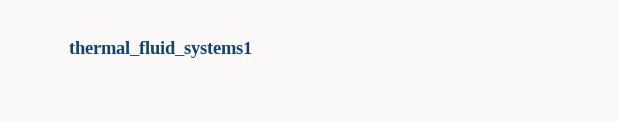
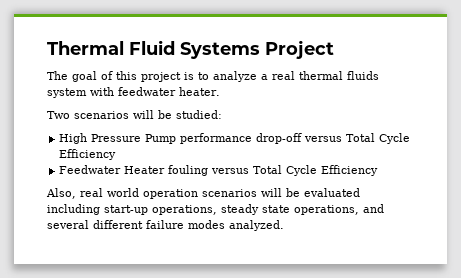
- thermal_fluid_systems1
+ Thermal Fluid Systems Project
+ The goal of this project is to analyze a real thermal fluids system with feedwater heater.
+ Two scenarios will be studied:
+ High Pressure Pump performance drop-off versus Total Cycle Efficiency
+ Feedwater Heater fouling versus Total Cycle Efficiency
+ Also, real world operation scenarios will be evaluated including start-up operations, steady state operations, and several different failure modes analyzed.

